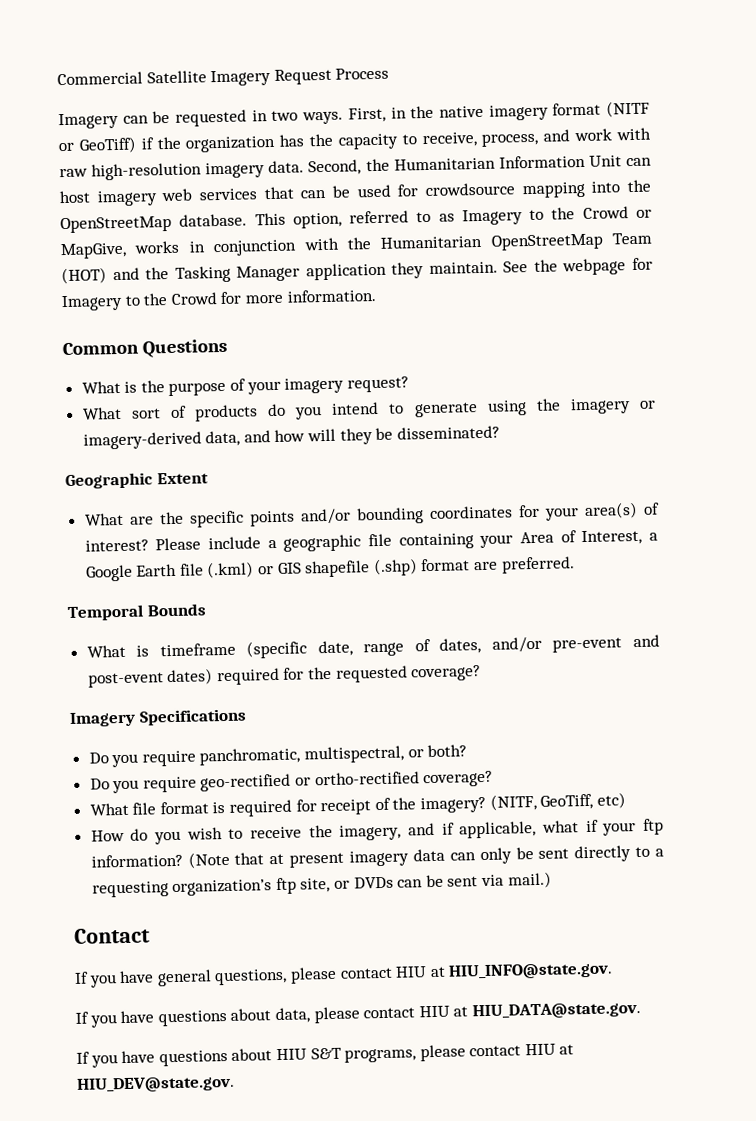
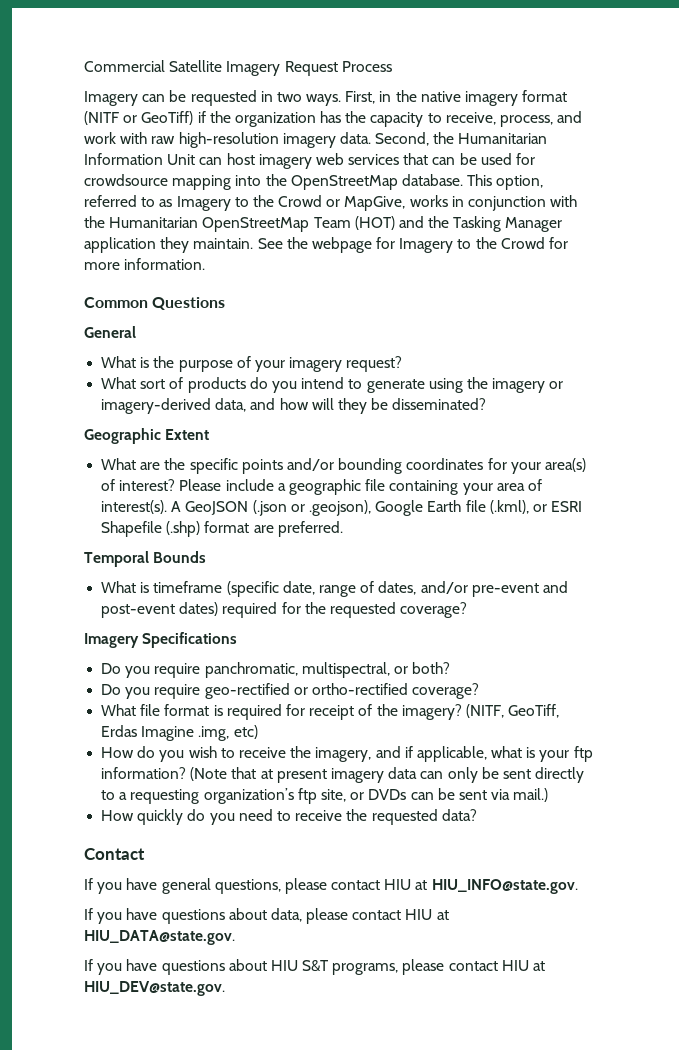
+ General
- Please include a geographic file containing your Area of Interest, a Google Earth file (.kml) or GIS shapefile (.shp) format are preferred.
+ Please include a geographic file containing your area of interest(s). A GeoJSON (.json or .geojson), Google Earth file (.kml), or ESRI Shapefile (.shp) format are preferred.
- (NITF, GeoTiff, etc)
+ (NITF, GeoTiff, Erdas Imagine .img, etc)
- How do you wish to receive the imagery, and if applicable, what if your ftp information?
+ How do you wish to receive the imagery, and if applicable, what is your ftp information?
+ How quickly do you need to receive the requested data?

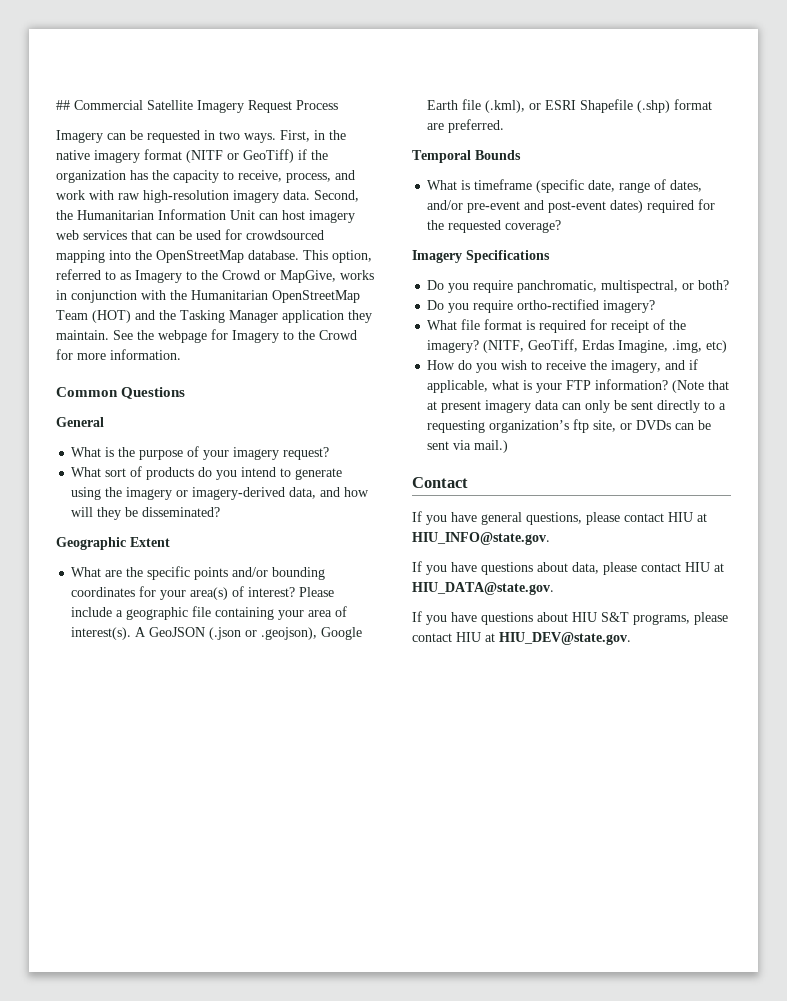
- Commercial Satellite Imagery Request Process
+ ## Commercial Satellite Imagery Request Process
- Second, the Humanitarian Information Unit can host imagery web services that can be used for crowdsource mapping into the OpenStreetMap database.
+ Second, the Humanitarian Information Unit can host imagery web services that can be used for crowdsourced mapping into the OpenStreetMap database.
- Do you require geo-rectified or ortho-rectified coverage?
+ Do you require ortho-rectified imagery?
- (NITF, GeoTiff, Erdas Imagine .img, etc)
+ (NITF, GeoTiff, Erdas Imagine, .img, etc)
- How do you wish to receive the imagery, and if applicable, what is your ftp information?
+ How do you wish to receive the imagery, and if applicable, what is your FTP information?
- How quickly do you need to receive the requested data?

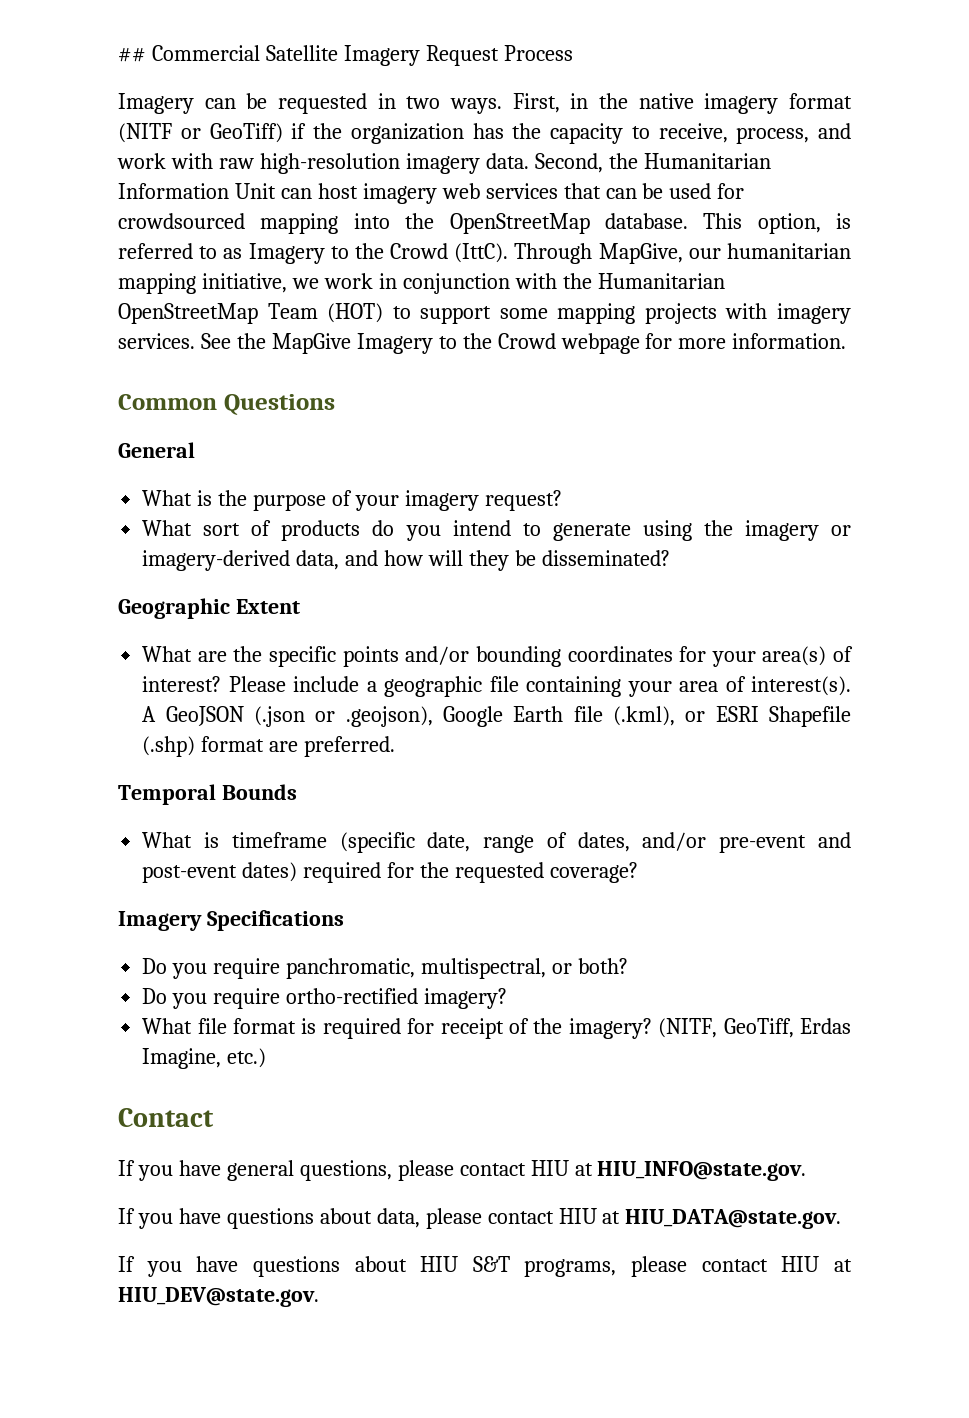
- This option, referred to as Imagery to the Crowd or MapGive, works in conjunction with the Humanitarian OpenStreetMap Team (HOT) and the Tasking Manager application they maintain. See the webpage for Imagery to the Crowd for more information.
+ This option, is referred to as Imagery to the Crowd (IttC). Through MapGive, our humanitarian mapping initiative, we work in conjunction with the Humanitarian OpenStreetMap Team (HOT) to support some mapping projects with imagery services. See the MapGive Imagery to the Crowd webpage for more information.
- (NITF, GeoTiff, Erdas Imagine, .img, etc)
- How do you wish to receive the imagery, and if applicable, what is your FTP information? (Note that at present imagery data can only be sent directly to a requesting organization’s ftp site, or DVDs can be sent via mail.)
+ (NITF, GeoTiff, Erdas Imagine, etc.)

